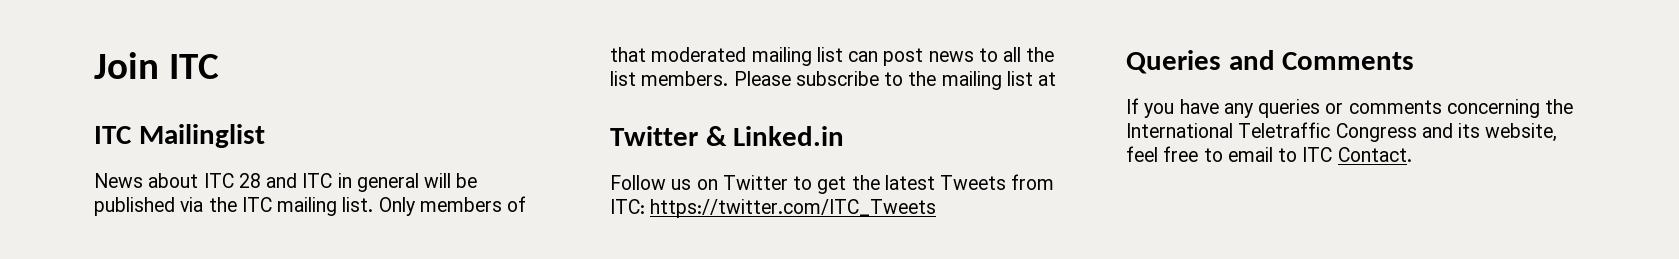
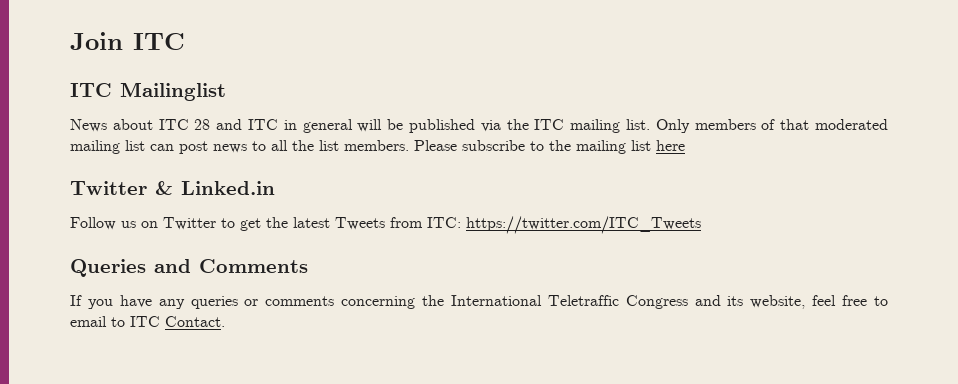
- Please subscribe to the mailing list at
+ Please subscribe to the mailing list here

